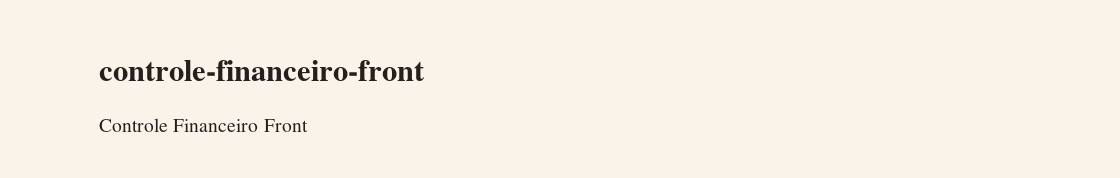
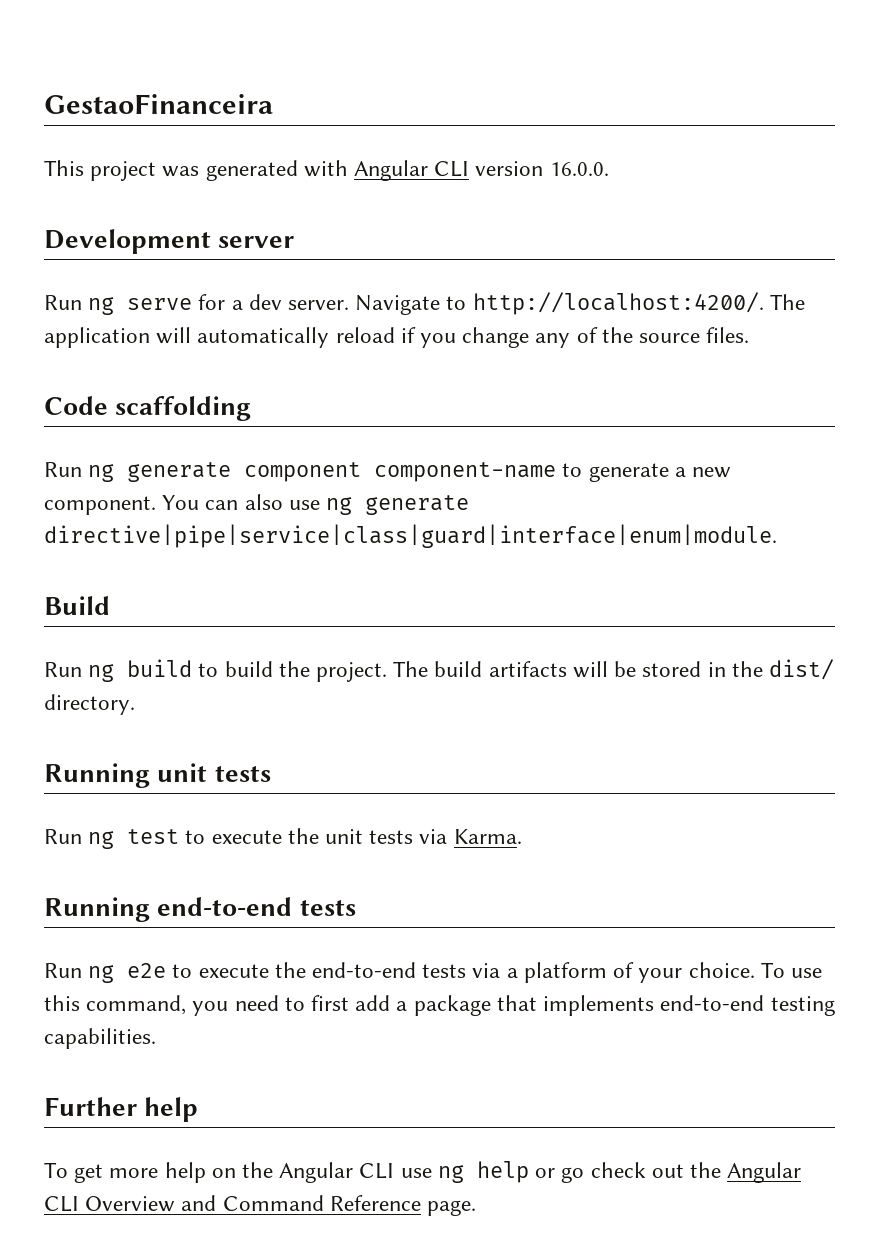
- controle-financeiro-front
- Controle Financeiro Front
+ GestaoFinanceira
+ This project was generated with Angular CLI version 16.0.0.
+ Development server
+ Run ng serve for a dev server. Navigate to http://localhost:4200/. The application will automatically reload if you change any of the source files.
+ Code scaffolding
+ Run ng generate component component-name to generate a new component. You can also use ng generate directive|pipe|service|class|guard|interface|enum|module.
+ Build
+ Run ng build to build the project. The build artifacts will be stored in the dist/ directory.
+ Running unit tests
+ Run ng test to execute the unit tests via Karma.
+ Running end-to-end tests
+ Run ng e2e to execute the end-to-end tests via a platform of your choice. To use this command, you need to first add a package that implements end-to-end testing capabilities.
+ Further help
+ To get more help on the Angular CLI use ng help or go check out the Angular CLI Overview and Command Reference page.

